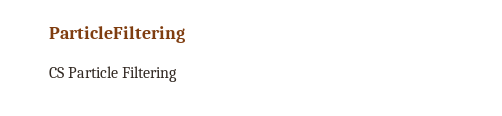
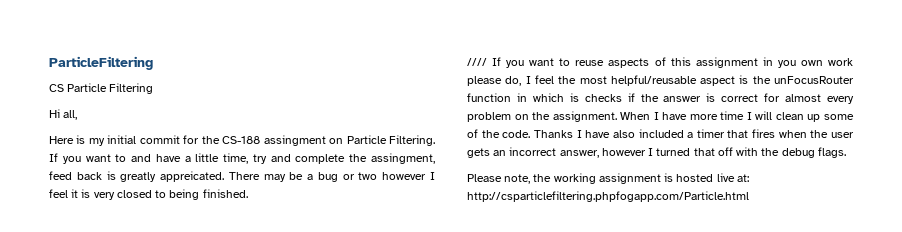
+ Hi all,
+ Here is my initial commit for the CS-188 assingment on Particle Filtering. If you want to and have a little time, try and complete the assingment, feed back is greatly appreicated. There may be a bug or two however I feel it is very closed to being finished.
+ //// If you want to reuse aspects of this assignment in you own work please do, I feel the most helpful/reusable aspect is the unFocusRouter function in which is checks if the answer is correct for almost every problem on the assignment. When I have more time I will clean up some of the code. Thanks I have also included a timer that fires when the user gets an incorrect answer, however I turned that off with the debug flags.
+ Please note, the working assignment is hosted live at: http://csparticlefiltering.phpfogapp.com/Particle.html

